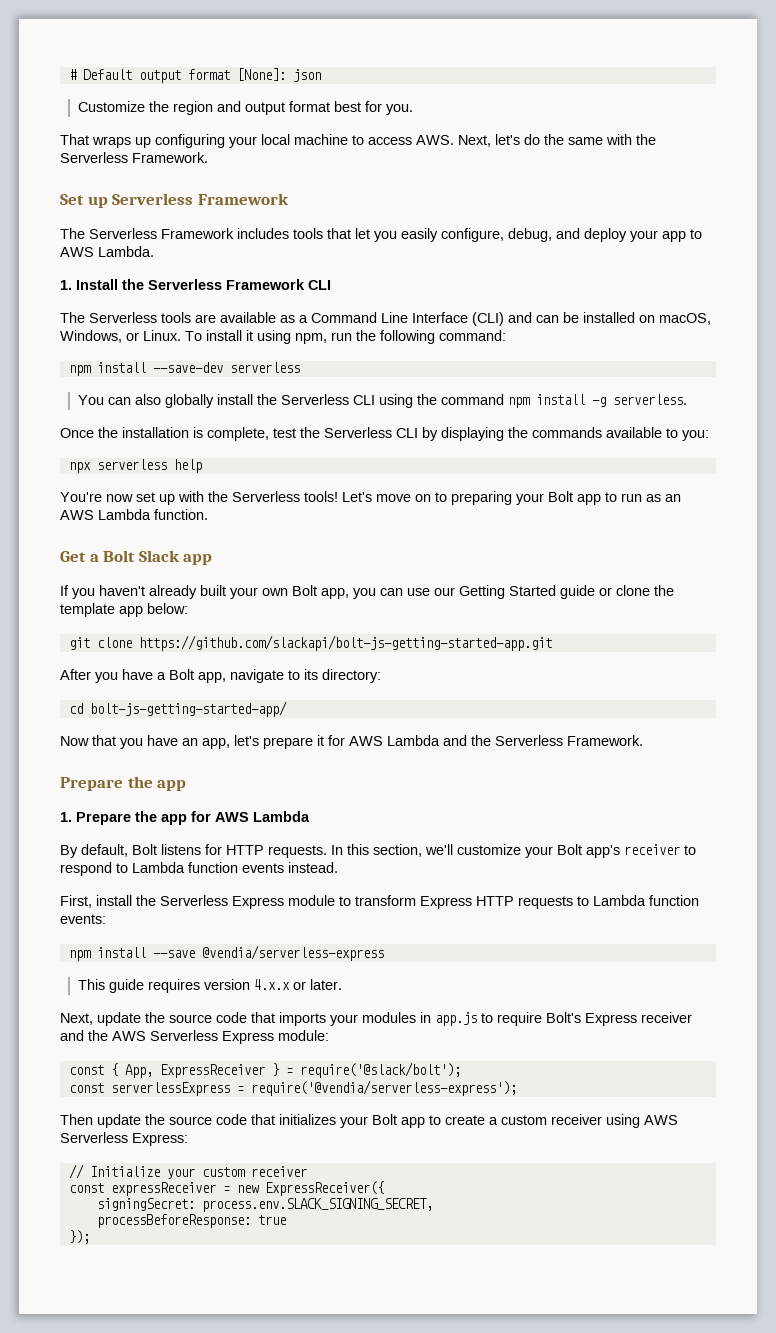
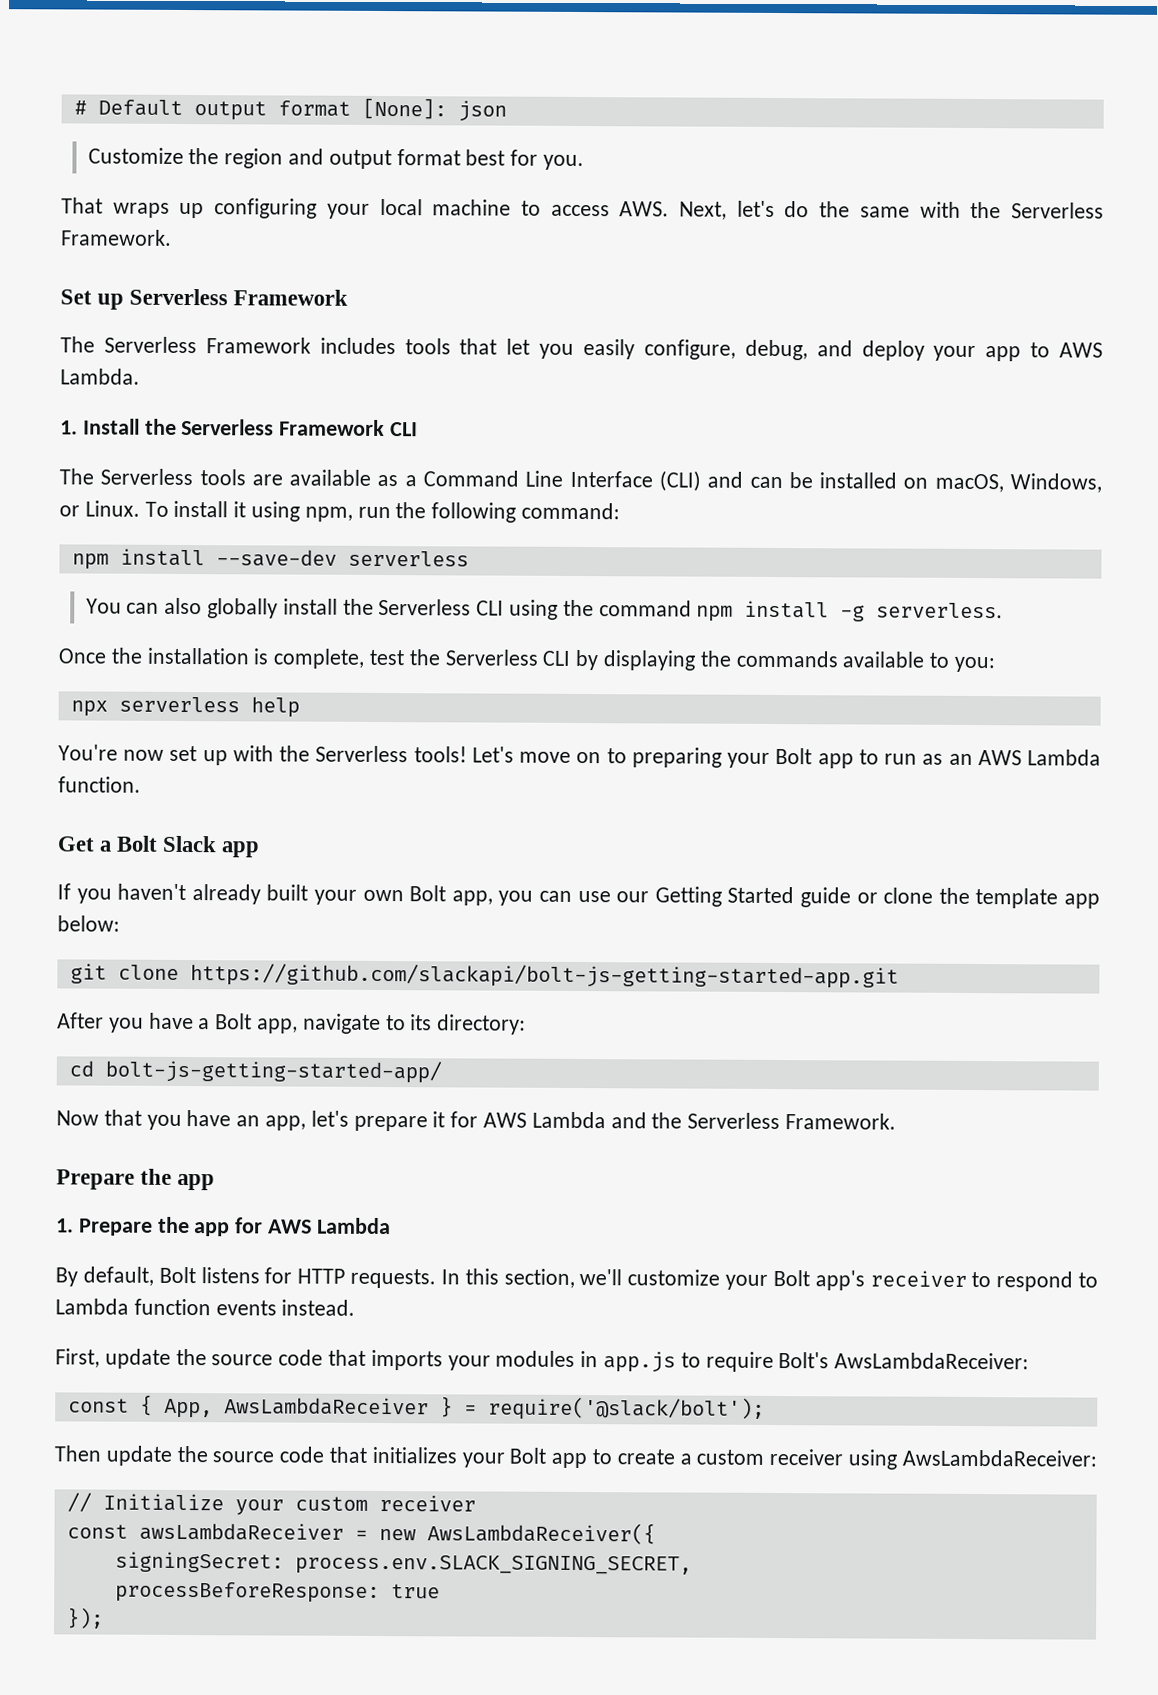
- First, install the Serverless Express module to transform Express HTTP requests to Lambda function events:
- npm install --save @vendia/serverless-express
- This guide requires version 4.x.x or later.
- Next, update the source code that imports your modules in app.js to require Bolt's Express receiver and the AWS Serverless Express module:
+ First, update the source code that imports your modules in app.js to require Bolt's AwsLambdaReceiver:
- const { App, ExpressReceiver } = require('@slack/bolt');
+ const { App, AwsLambdaReceiver } = require('@slack/bolt');
- const serverlessExpress = require('@vendia/serverless-express');
- Then update the source code that initializes your Bolt app to create a custom receiver using AWS Serverless Express:
+ Then update the source code that initializes your Bolt app to create a custom receiver using AwsLambdaReceiver:
- const expressReceiver = new ExpressReceiver({
+ const awsLambdaReceiver = new AwsLambdaReceiver({

